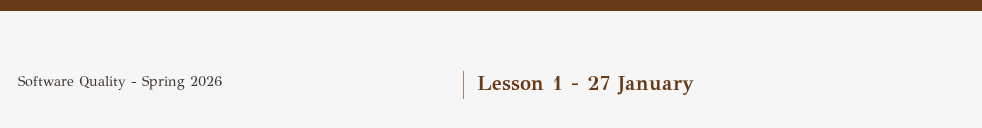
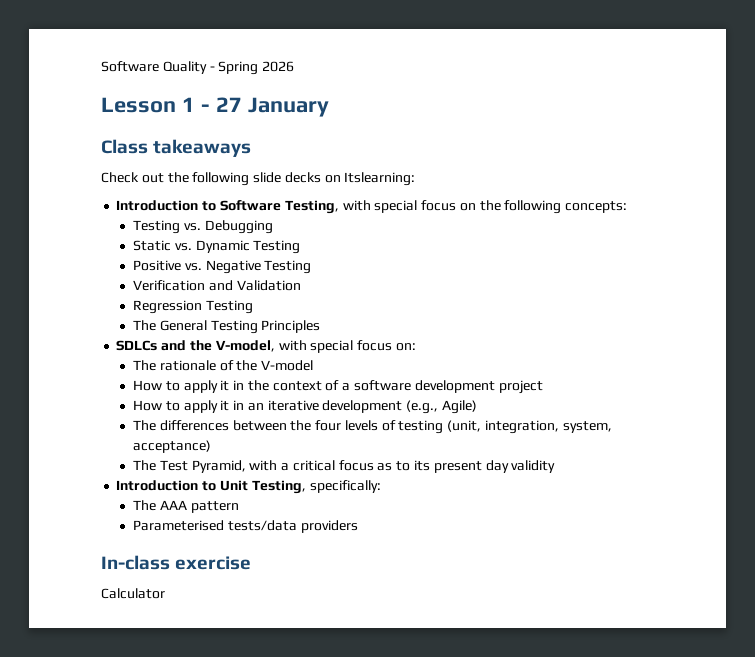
+ Class takeaways
+ Check out the following slide decks on Itslearning:
+ Introduction to Software Testing, with special focus on the following concepts:
+ Testing vs. Debugging
+ Static vs. Dynamic Testing
+ Positive vs. Negative Testing
+ Verification and Validation
+ Regression Testing
+ The General Testing Principles
+ SDLCs and the V-model, with special focus on:
+ The rationale of the V-model
+ How to apply it in the context of a software development project
+ How to apply it in an iterative development (e.g., Agile)
+ The differences between the four levels of testing (unit, integration, system, acceptance)
+ The Test Pyramid, with a critical focus as to its present day validity
+ Introduction to Unit Testing, specifically:
+ The AAA pattern
+ Parameterised tests/data providers
+ In-class exercise
+ Calculator

